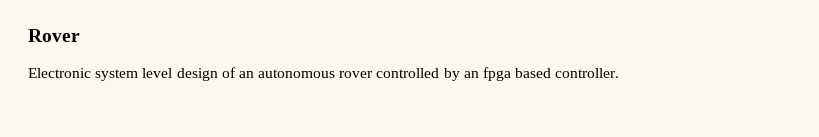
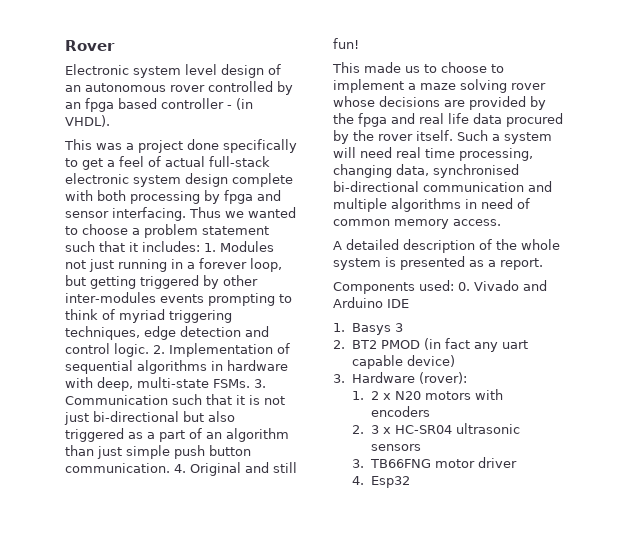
- Electronic system level design of an autonomous rover controlled by an fpga based controller.
+ Electronic system level design of an autonomous rover controlled by an fpga based controller - (in VHDL).
+ This was a project done specifically to get a feel of actual full-stack electronic system design complete with both processing by fpga and sensor interfacing. Thus we wanted to choose a problem statement such that it includes: 1. Modules not just running in a forever loop, but getting triggered by other inter-modules events prompting to think of myriad triggering techniques, edge detection and control logic. 2. Implementation of sequential algorithms in hardware with deep, multi-state FSMs. 3. Communication such that it is not just bi-directional but also triggered as a part of an algorithm than just simple push button communication. 4. Original and still fun!
+ This made us to choose to implement a maze solving rover whose decisions are provided by the fpga and real life data procured by the rover itself. Such a system will need real time processing, changing data, synchronised bi-directional communication and multiple algorithms in need of common memory access.
+ A detailed description of the whole system is presented as a report.
+ Components used: 0. Vivado and Arduino IDE
+ 1. Basys 3
+ 2. BT2 PMOD (in fact any uart capable device)
+ 3. Hardware (rover):
+ 1. 2 x N20 motors with encoders
+ 2. 3 x HC-SR04 ultrasonic sensors
+ 3. TB66FNG motor driver
+ 4. Esp32

